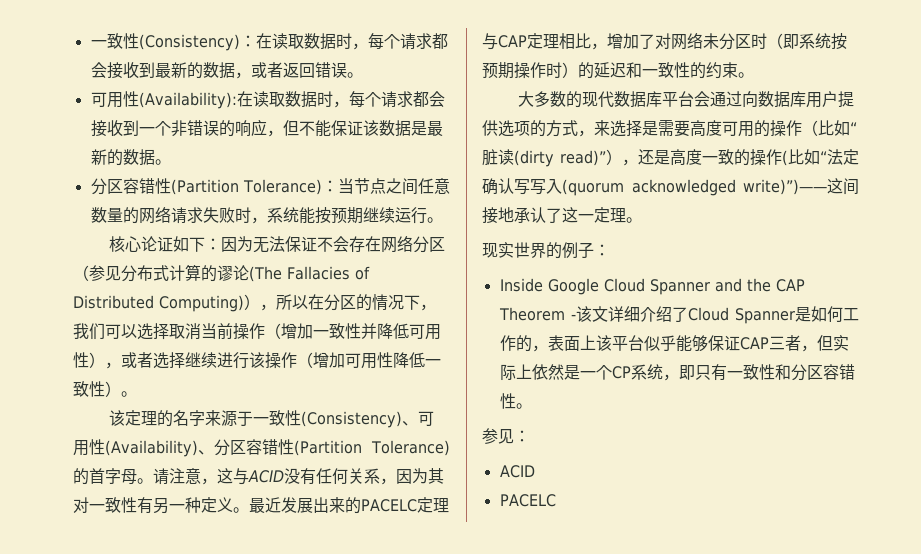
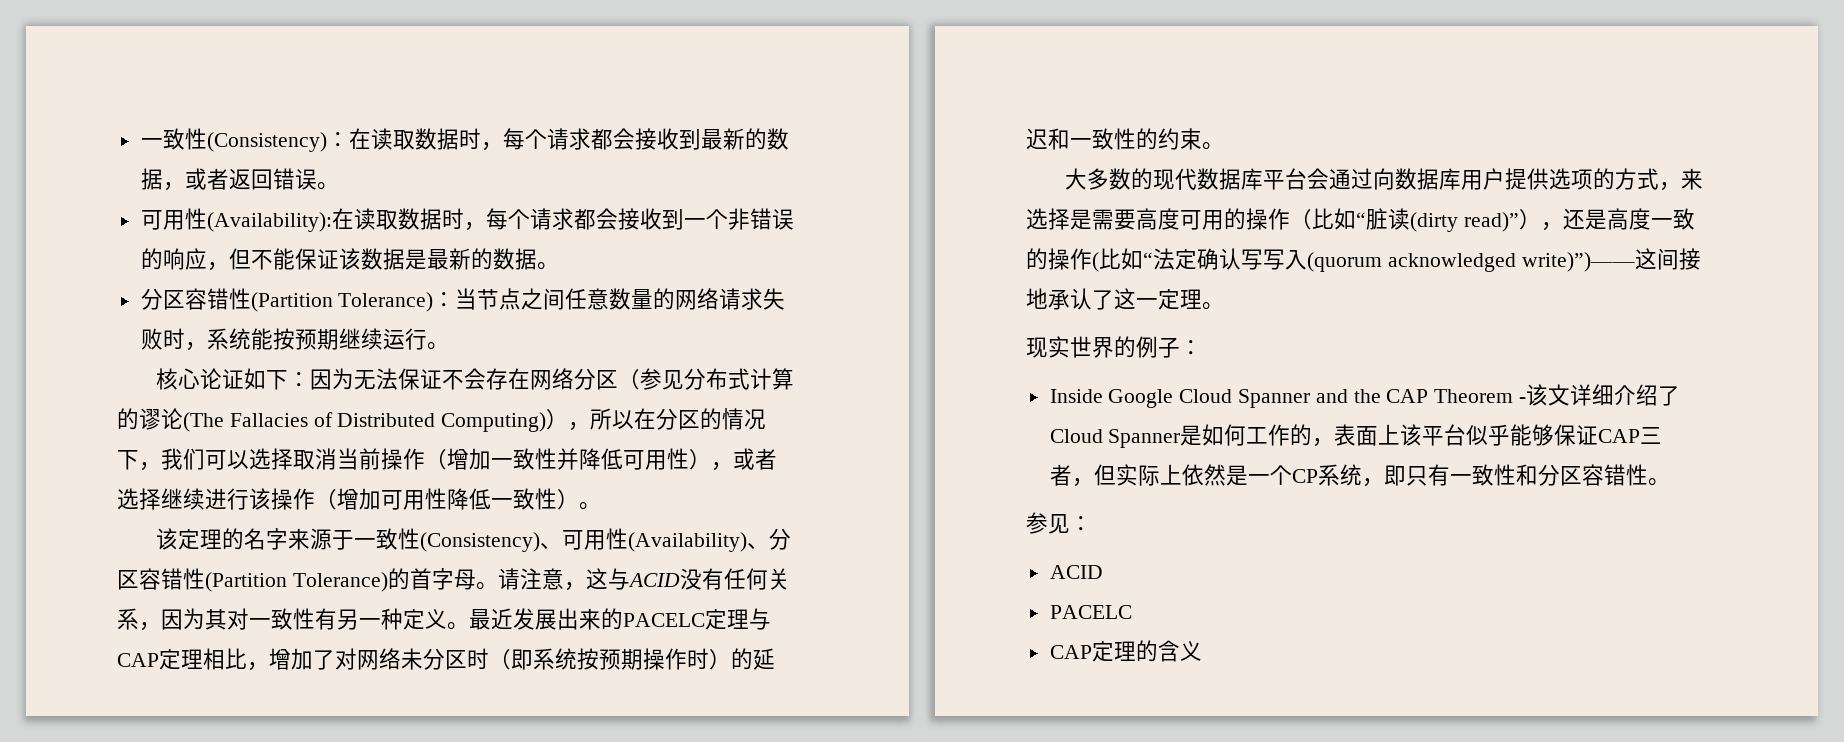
+ CAP定理的含义

